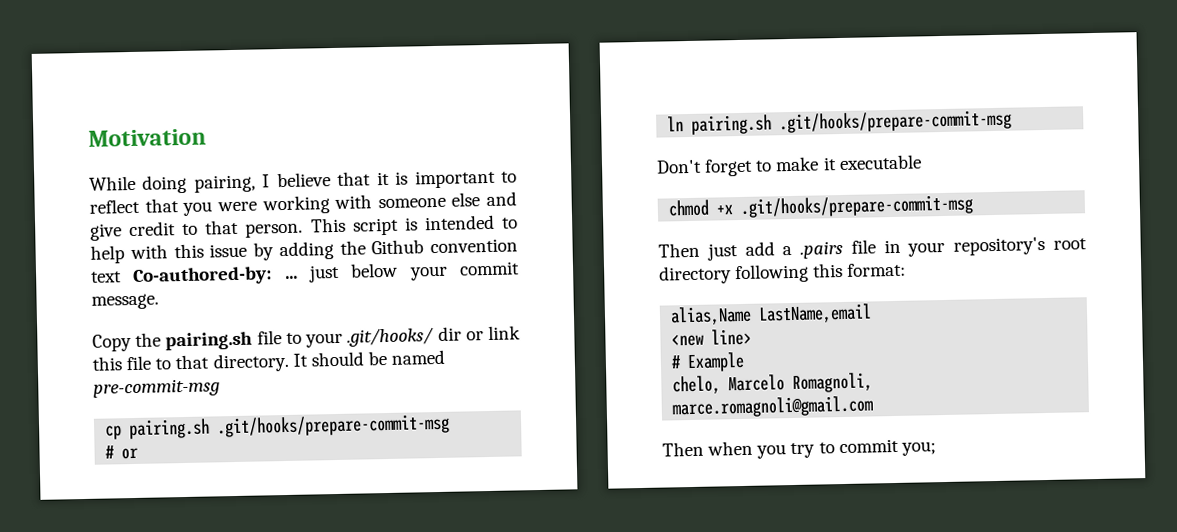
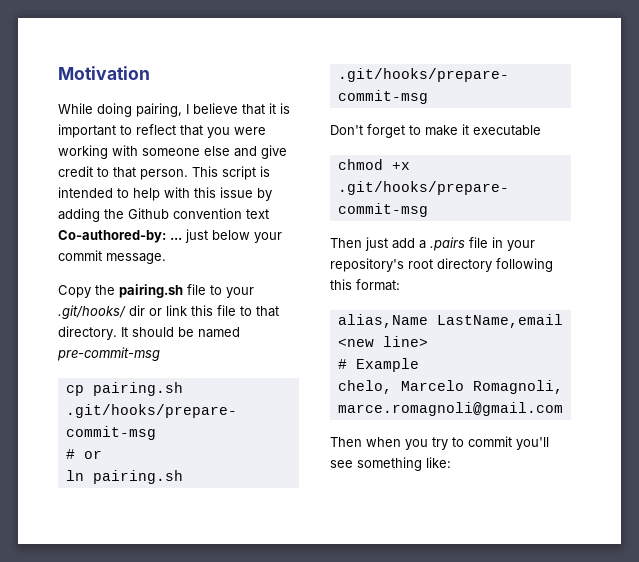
- Then when you try to commit you;
+ Then when you try to commit you'll see something like:

